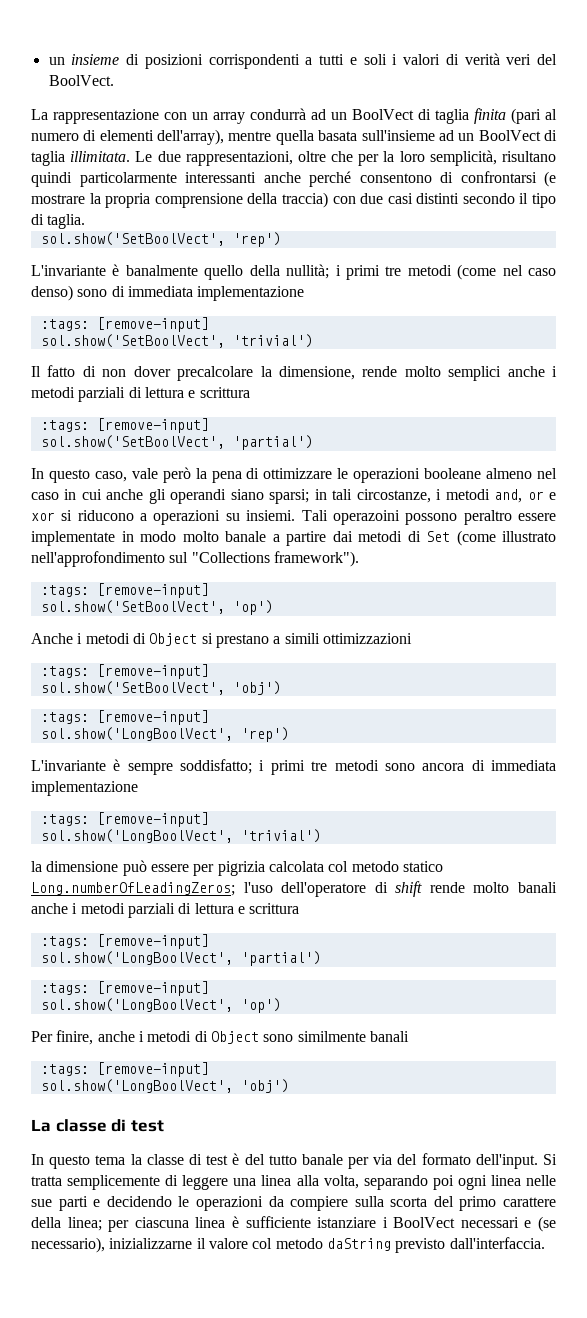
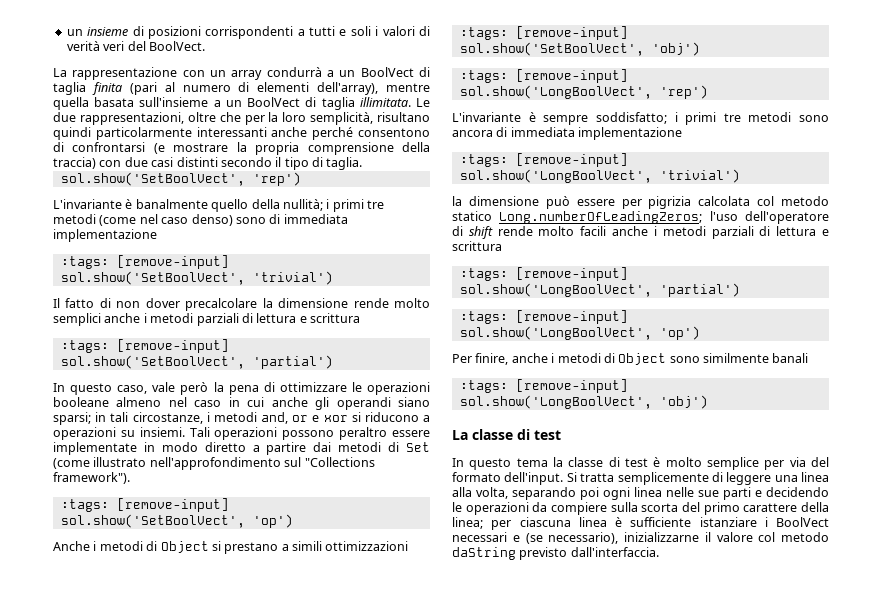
- La rappresentazione con un array condurrà ad un BoolVect di taglia finita (pari al numero di elementi dell'array), mentre quella basata sull'insieme ad un BoolVect di taglia illimitata.
+ La rappresentazione con un array condurrà a un BoolVect di taglia finita (pari al numero di elementi dell'array), mentre quella basata sull'insieme a un BoolVect di taglia illimitata.
- Il fatto di non dover precalcolare la dimensione, rende molto semplici anche i metodi parziali di lettura e scrittura
+ Il fatto di non dover precalcolare la dimensione rende molto semplici anche i metodi parziali di lettura e scrittura
- Tali operazoini possono peraltro essere implementate in modo molto banale a partire dai metodi di Set (come illustrato nell'approfondimento sul "Collections framework").
+ Tali operazioni possono peraltro essere implementate in modo diretto a partire dai metodi di Set (come illustrato nell'approfondimento sul "Collections framework").
- la dimensione può essere per pigrizia calcolata col metodo statico Long.numberOfLeadingZeros; l'uso dell'operatore di shift rende molto banali anche i metodi parziali di lettura e scrittura
+ la dimensione può essere per pigrizia calcolata col metodo statico Long.numberOfLeadingZeros; l'uso dell'operatore di shift rende molto facili anche i metodi parziali di lettura e scrittura
- In questo tema la classe di test è del tutto banale per via del formato dell'input.
+ In questo tema la classe di test è molto semplice per via del formato dell'input.

